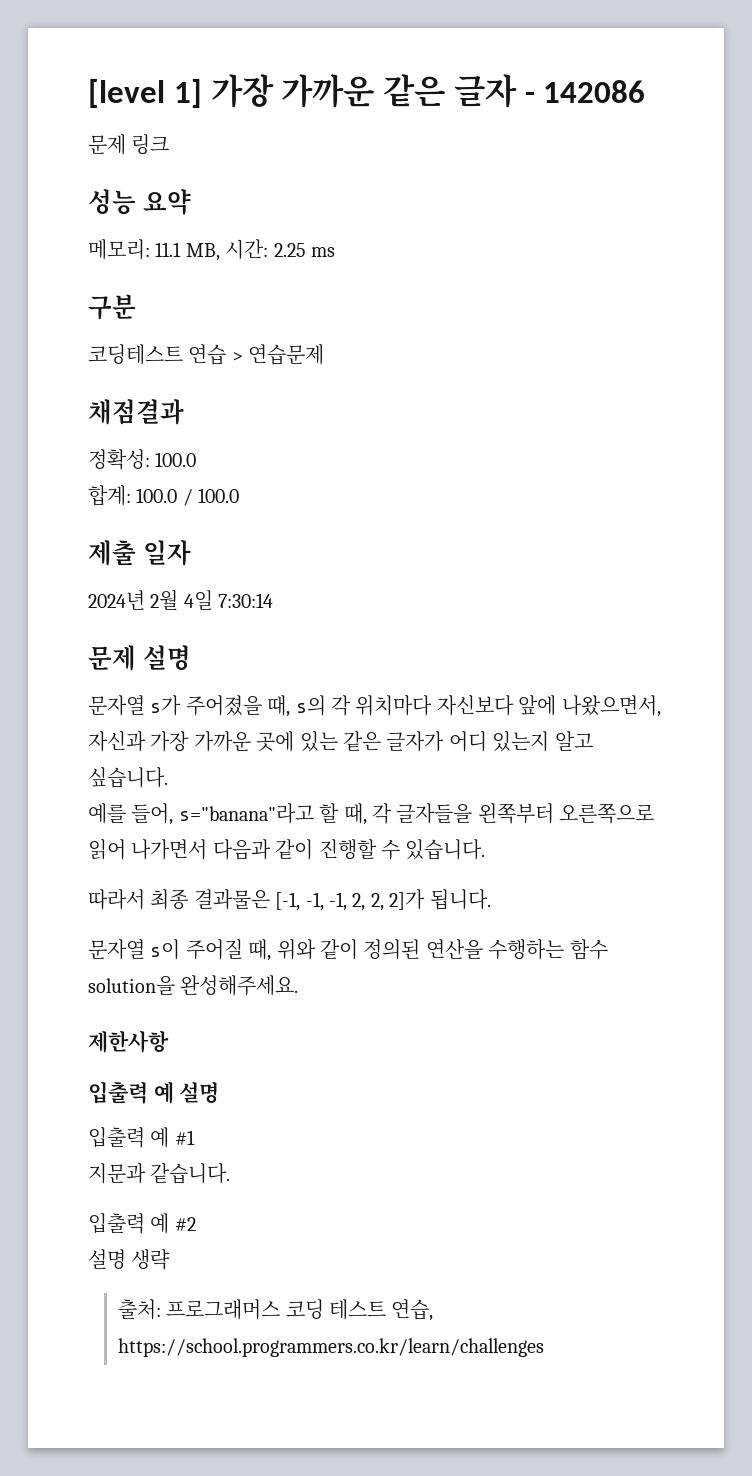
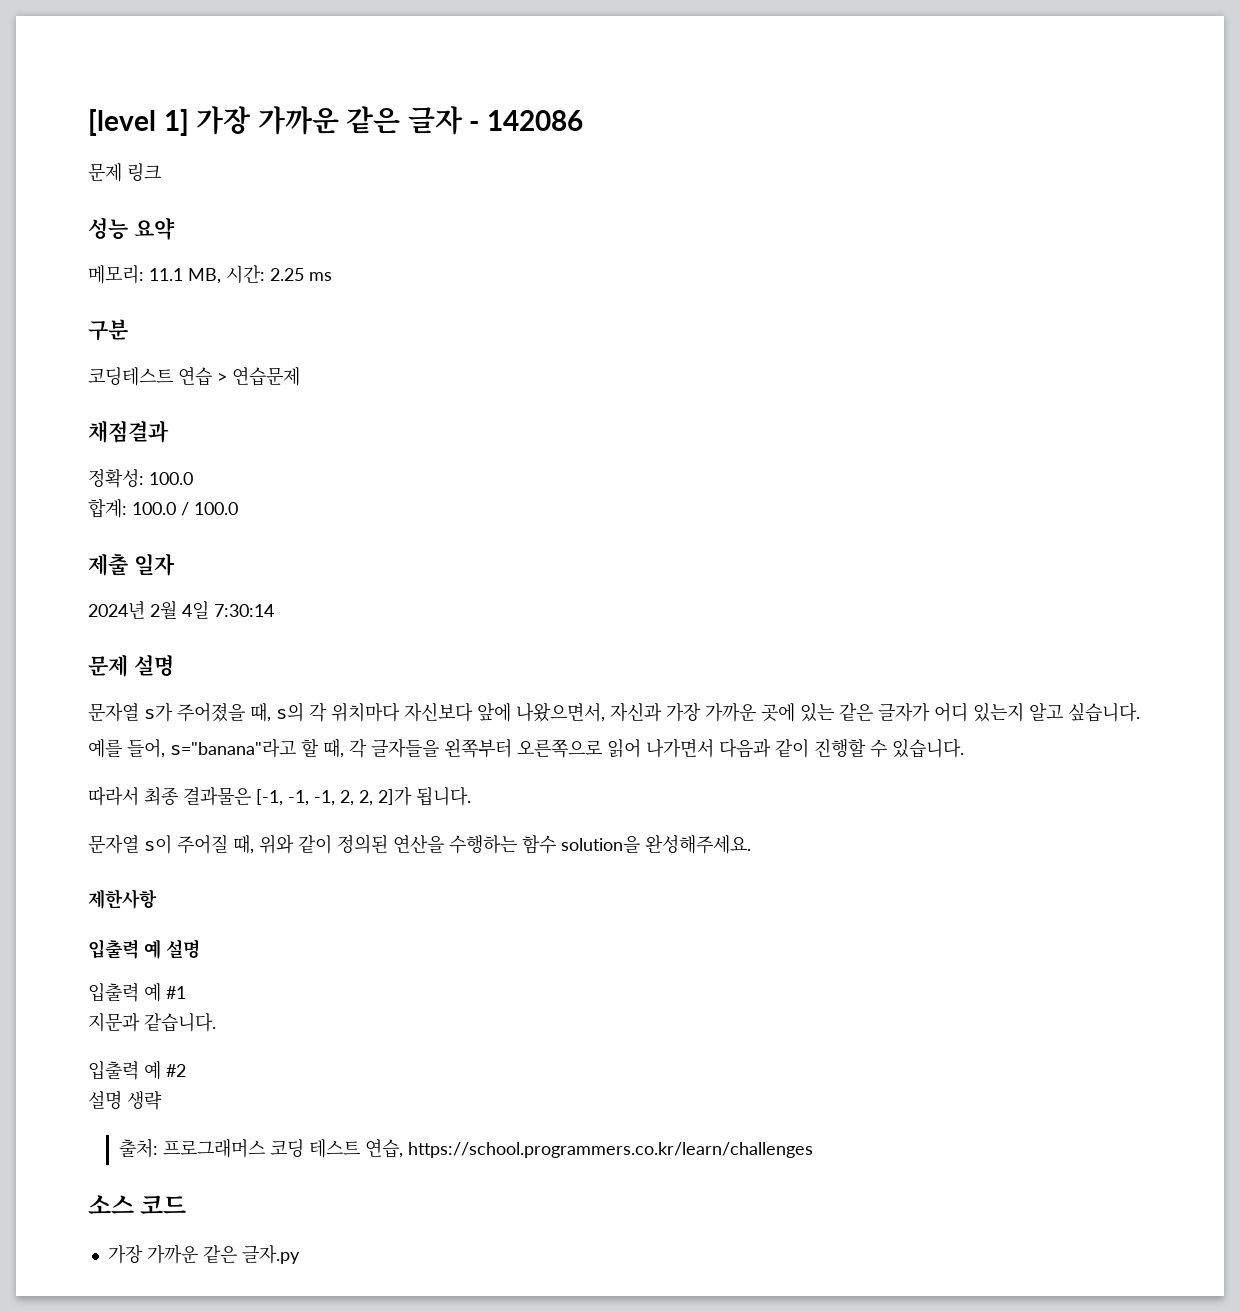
+ 소스 코드
+ 가장 가까운 같은 글자.py

